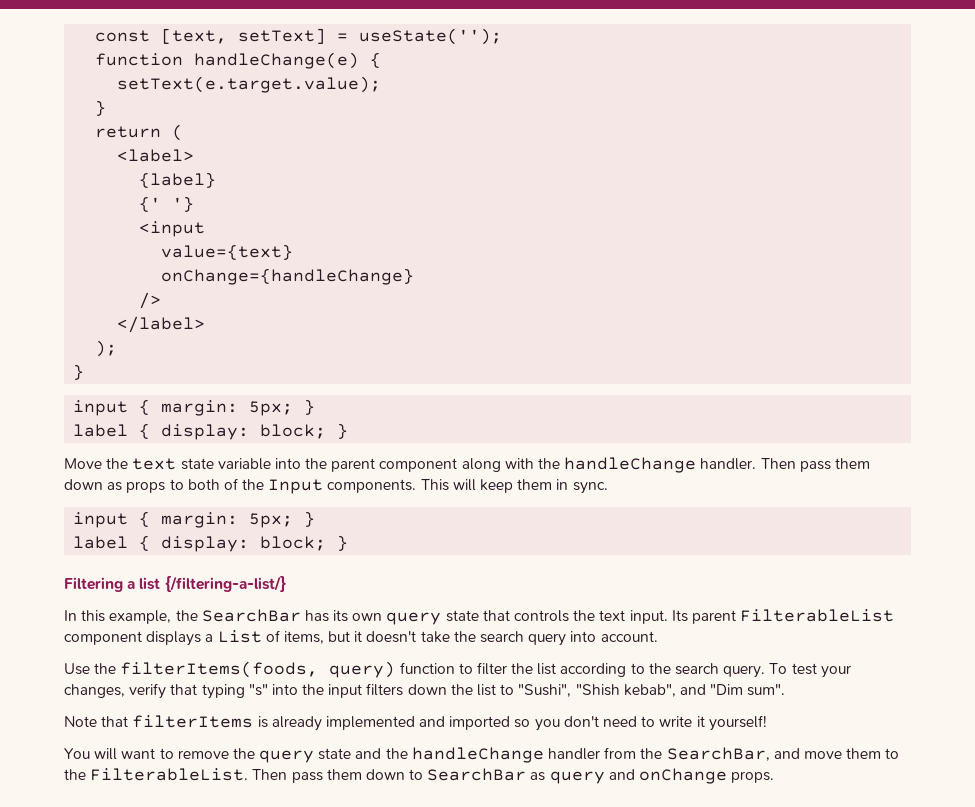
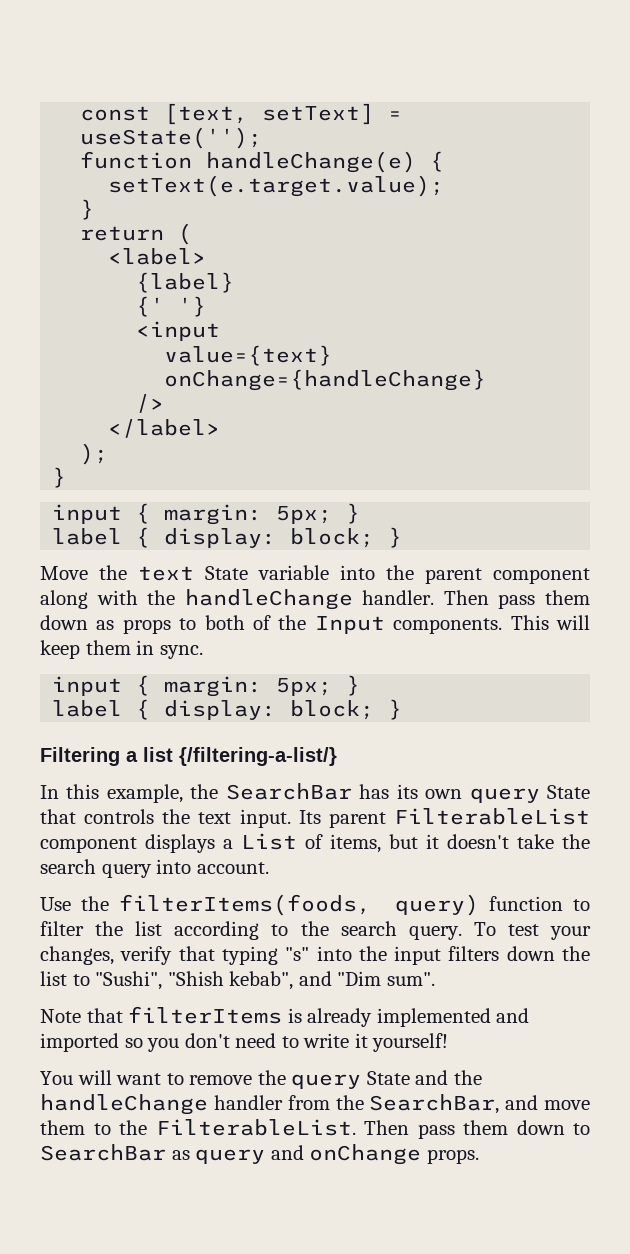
- Move the text state variable into the parent component along with the handleChange handler.
+ Move the text State variable into the parent component along with the handleChange handler.
- In this example, the SearchBar has its own query state that controls the text input.
+ In this example, the SearchBar has its own query State that controls the text input.
- You will want to remove the query state and the handleChange handler from the SearchBar, and move them to the FilterableList.
+ You will want to remove the query State and the handleChange handler from the SearchBar, and move them to the FilterableList.

